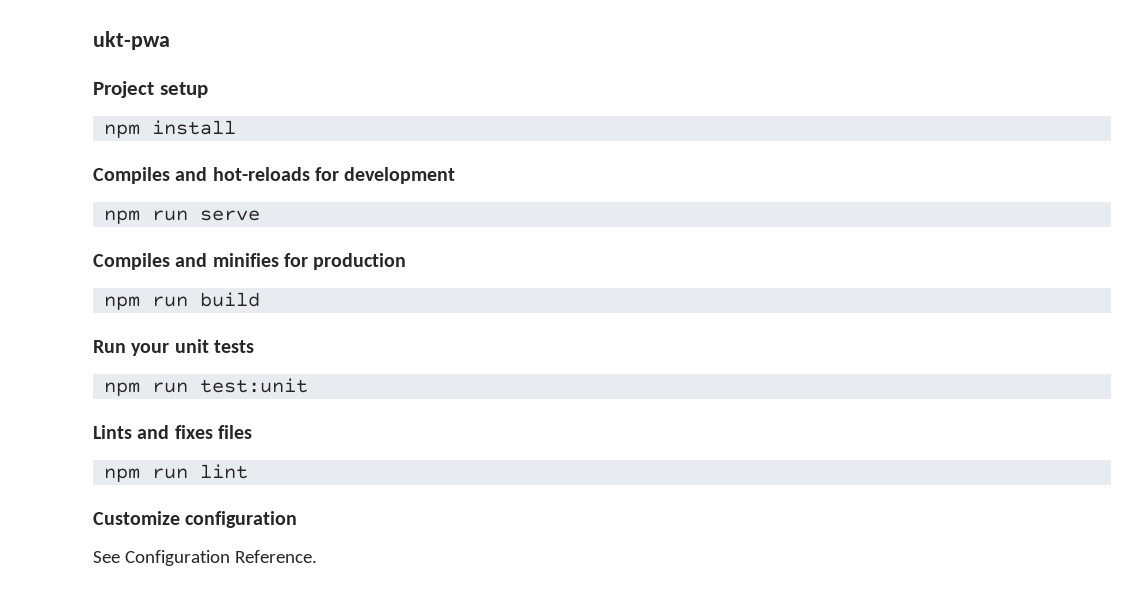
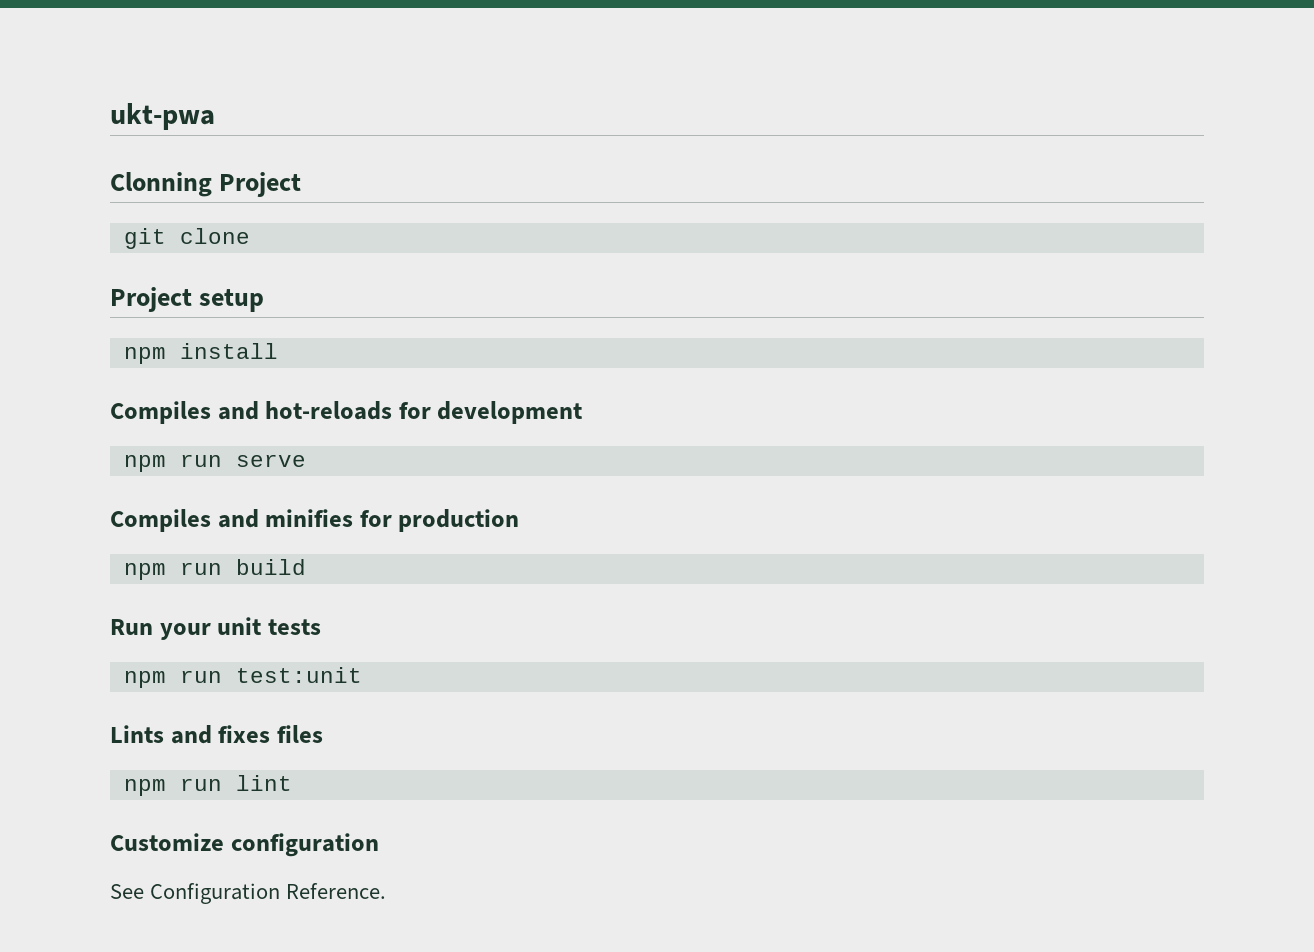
+ Clonning Project
+ git clone

